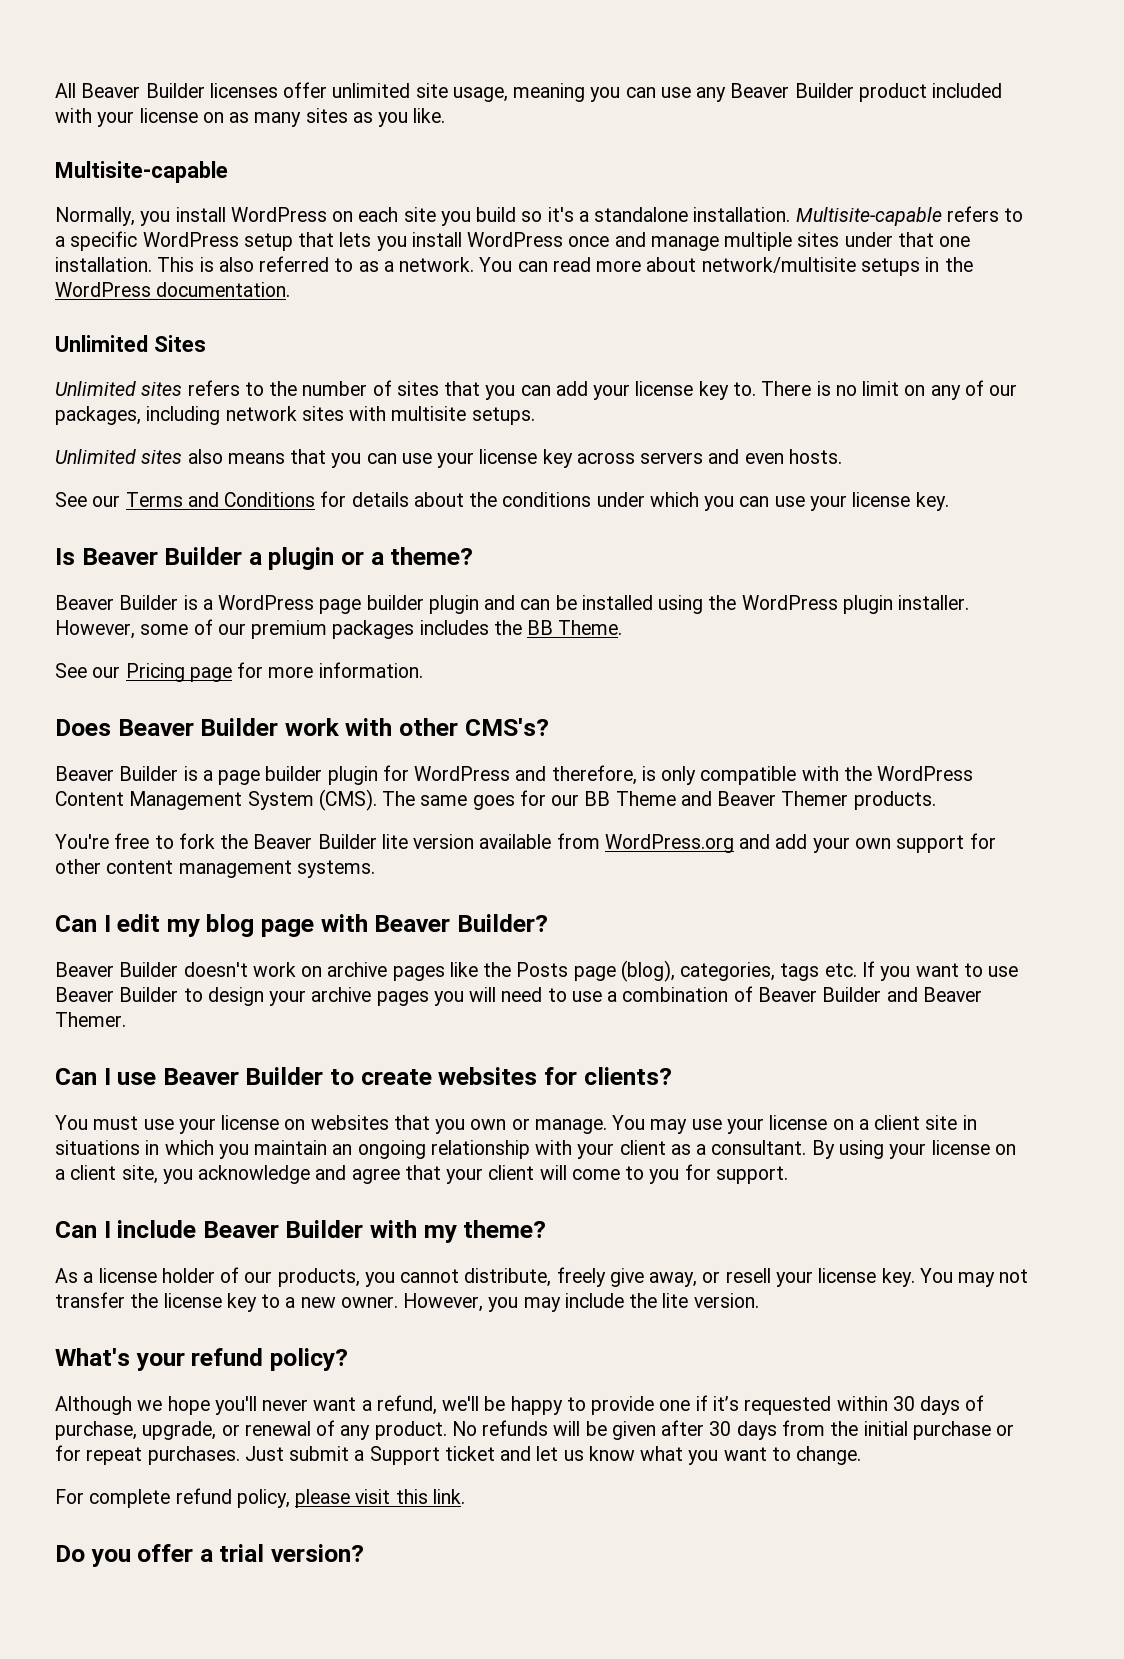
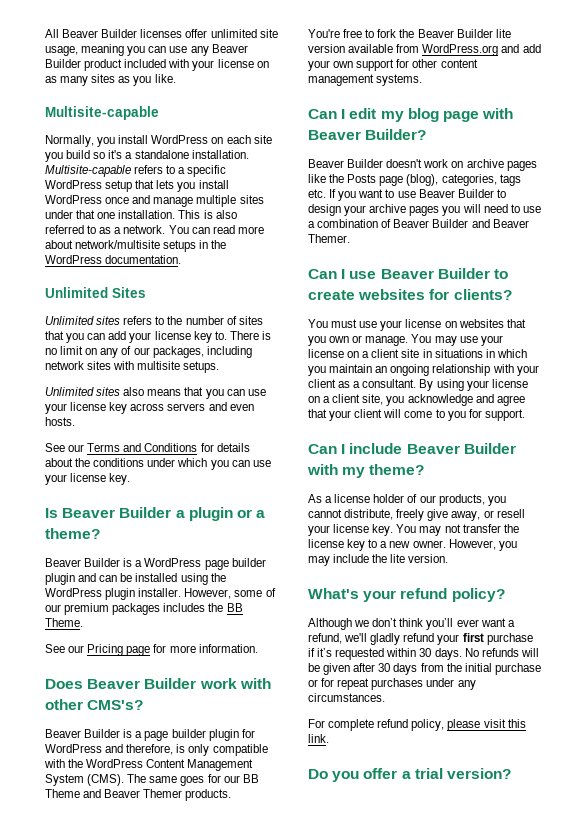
- Although we hope you'll never want a refund, we'll be happy to provide one if it’s requested within 30 days of purchase, upgrade, or renewal of any product.
+ Although we don’t think you’ll ever want a refund, we'll gladly refund your first purchase if it’s requested within 30 days.
- No refunds will be given after 30 days from the initial purchase or for repeat purchases. Just submit a Support ticket and let us know what you want to change.
+ No refunds will be given after 30 days from the initial purchase or for repeat purchases under any circumstances.

